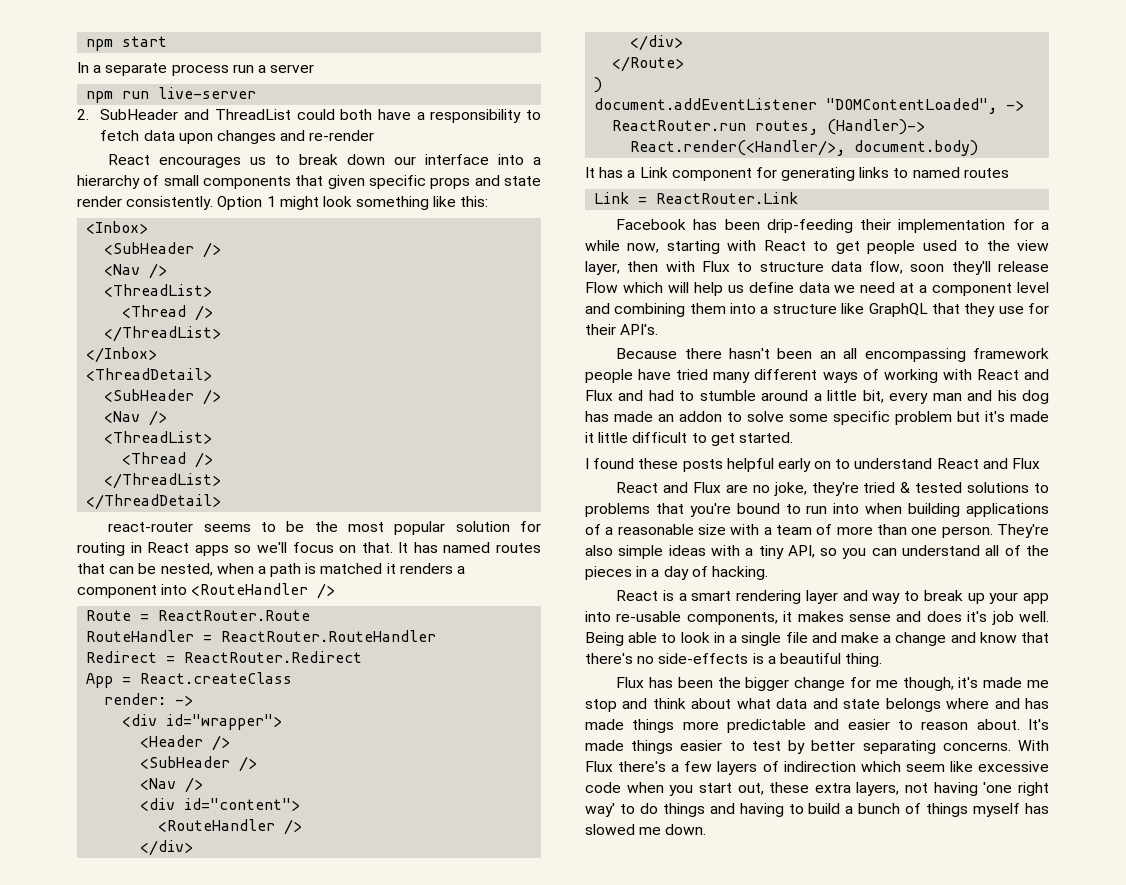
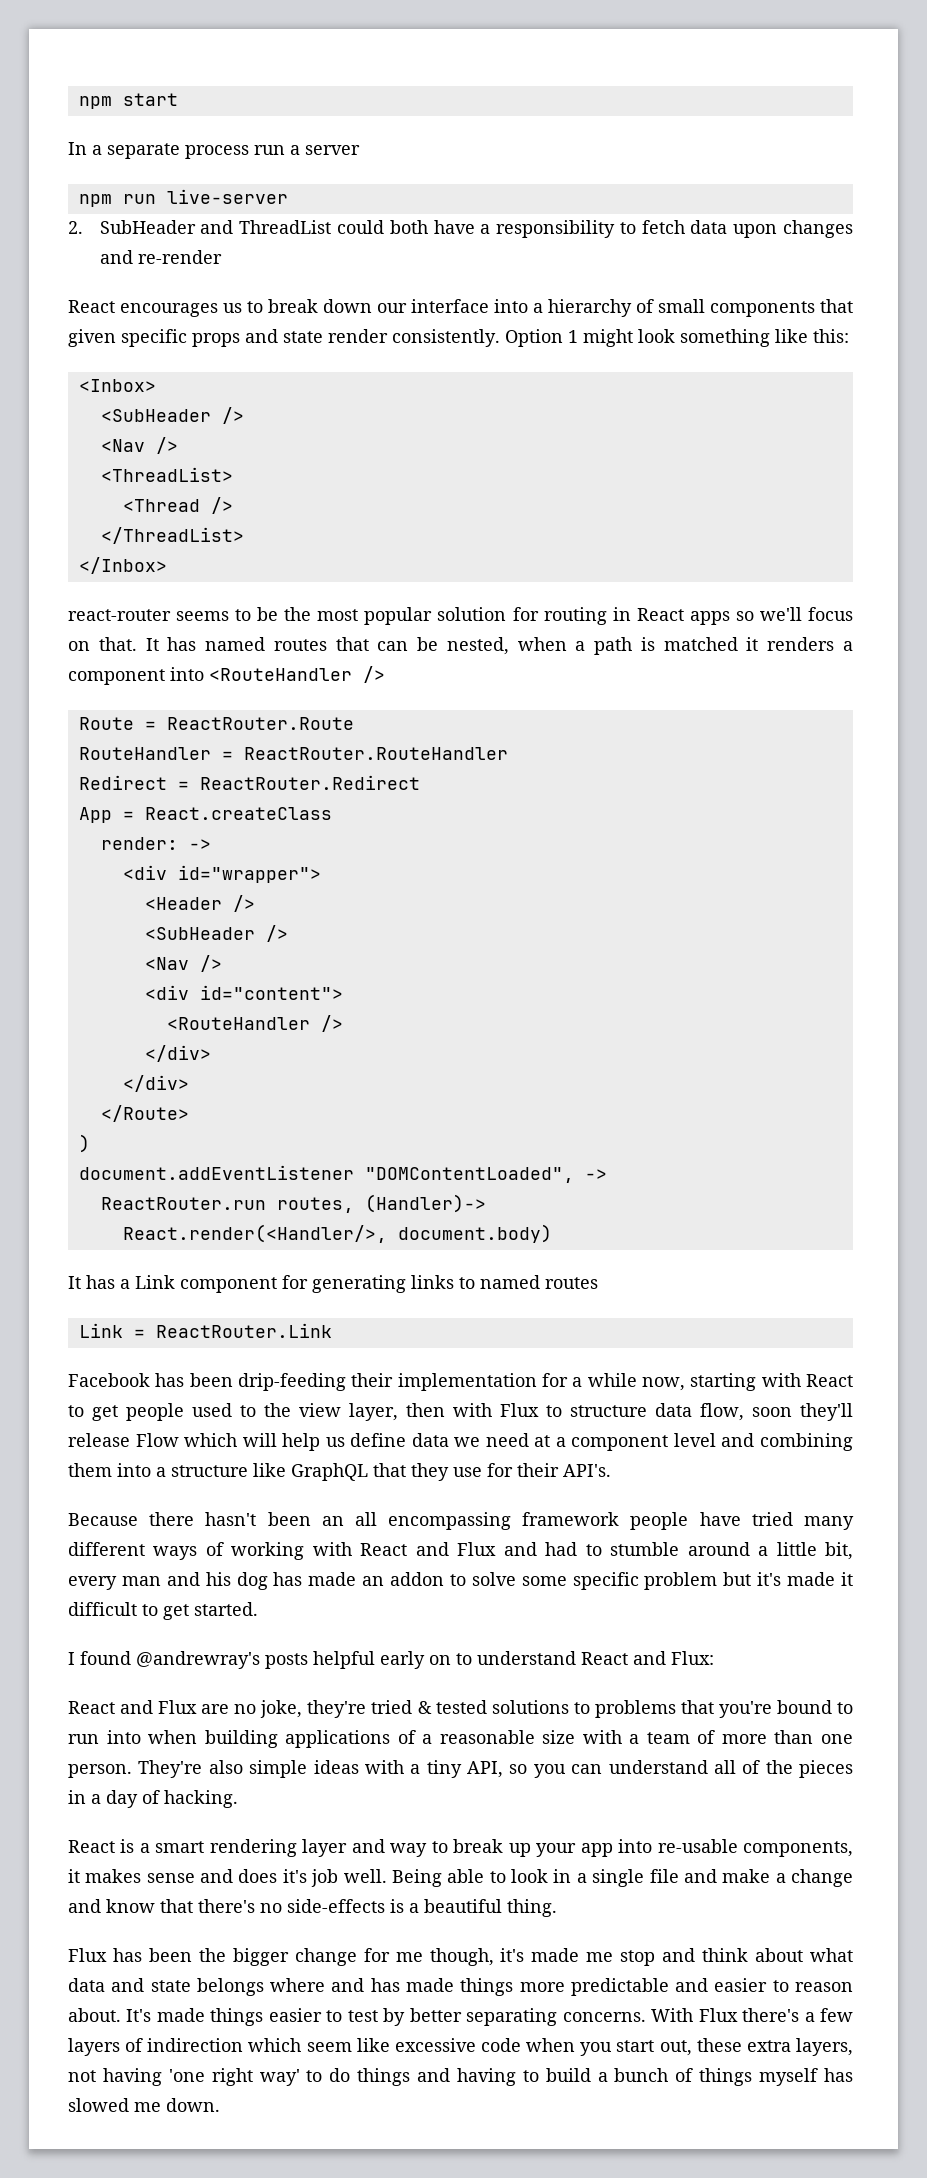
- <ThreadDetail>
- <SubHeader />
- <Nav />
- <ThreadList>
- <Thread />
- </ThreadList>
- </ThreadDetail>
- Because there hasn't been an all encompassing framework people have tried many different ways of working with React and Flux and had to stumble around a little bit, every man and his dog has made an addon to solve some specific problem but it's made it little difficult to get started.
+ Because there hasn't been an all encompassing framework people have tried many different ways of working with React and Flux and had to stumble around a little bit, every man and his dog has made an addon to solve some specific problem but it's made it difficult to get started.
- I found these posts helpful early on to understand React and Flux
+ I found @andrewray's posts helpful early on to understand React and Flux:

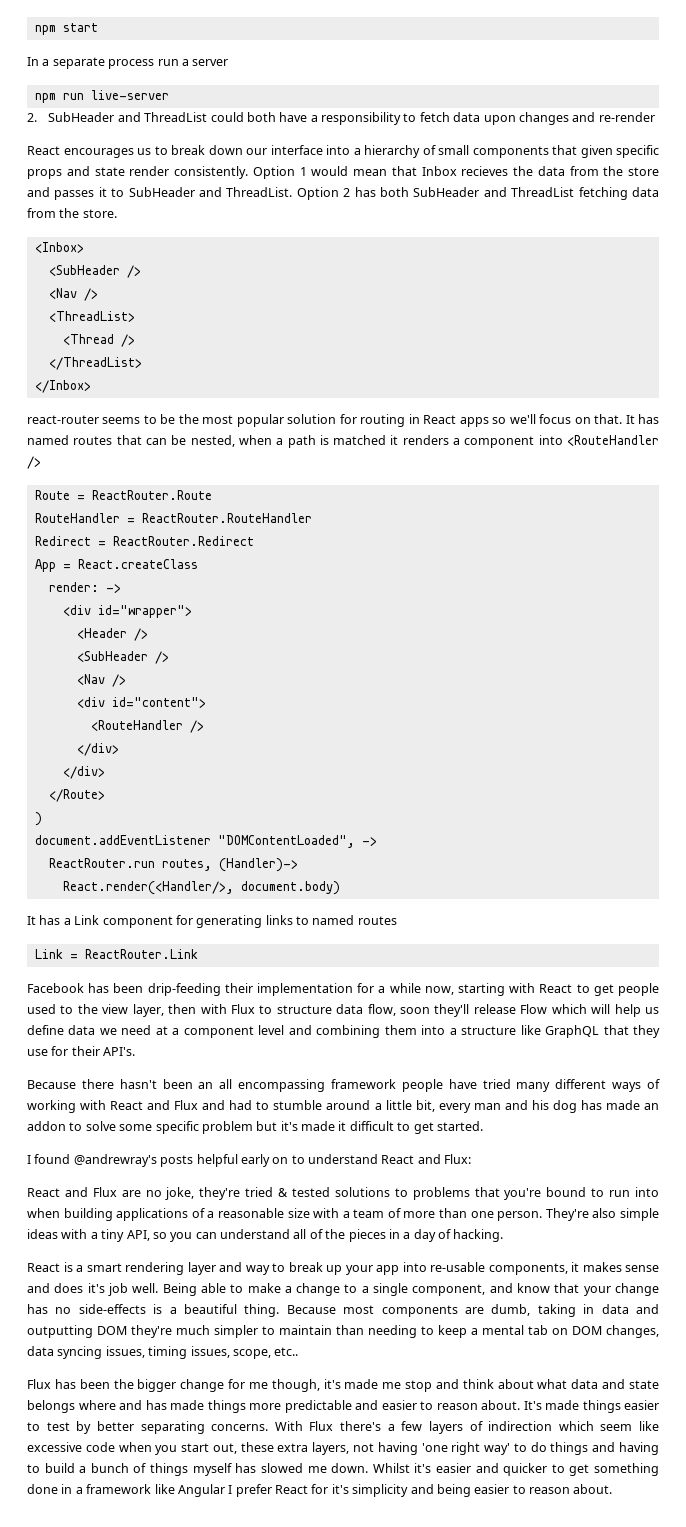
- Option 1 might look something like this:
+ Option 1 would mean that Inbox recieves the data from the store and passes it to SubHeader and ThreadList. Option 2 has both SubHeader and ThreadList fetching data from the store.
- Being able to look in a single file and make a change and know that there's no side-effects is a beautiful thing.
+ Being able to make a change to a single component, and know that your change has no side-effects is a beautiful thing. Because most components are dumb, taking in data and outputting DOM they're much simpler to maintain than needing to keep a mental tab on DOM changes, data syncing issues, timing issues, scope, etc..
+ Whilst it's easier and quicker to get something done in a framework like Angular I prefer React for it's simplicity and being easier to reason about.

